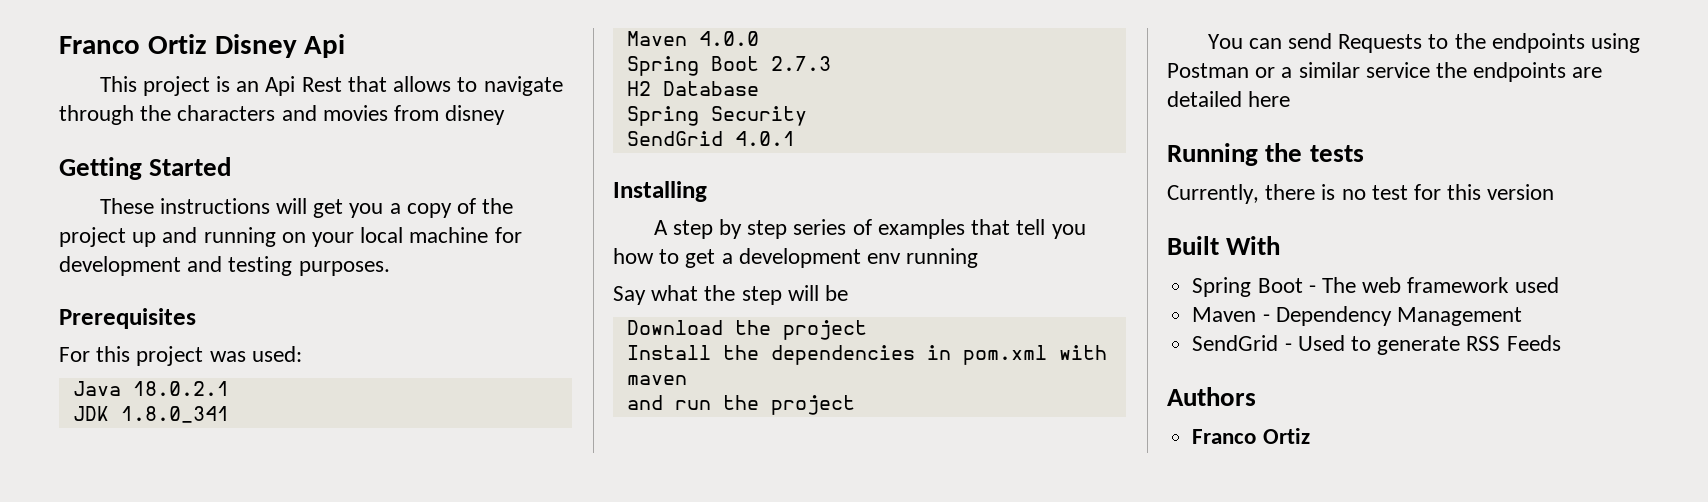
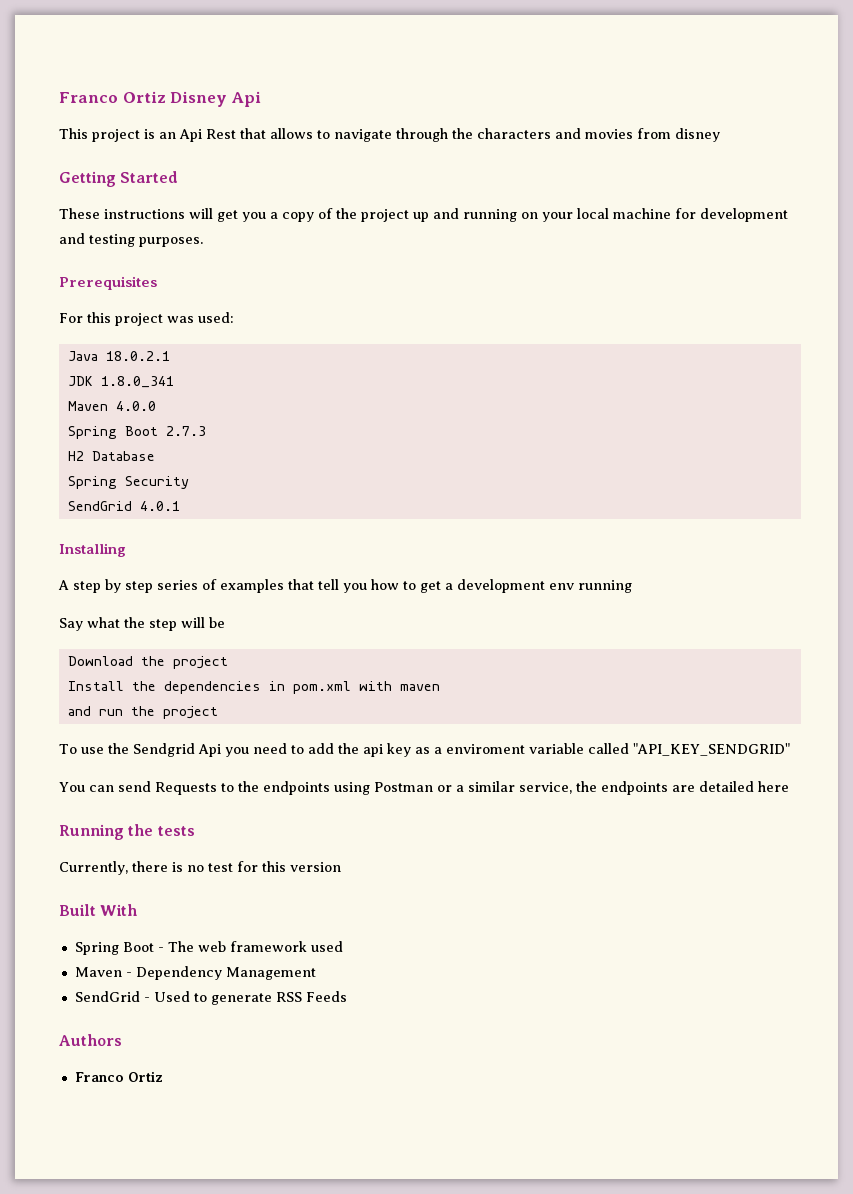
+ To use the Sendgrid Api you need to add the api key as a enviroment variable called "API_KEY_SENDGRID"
- You can send Requests to the endpoints using Postman or a similar service the endpoints are detailed here
+ You can send Requests to the endpoints using Postman or a similar service, the endpoints are detailed here

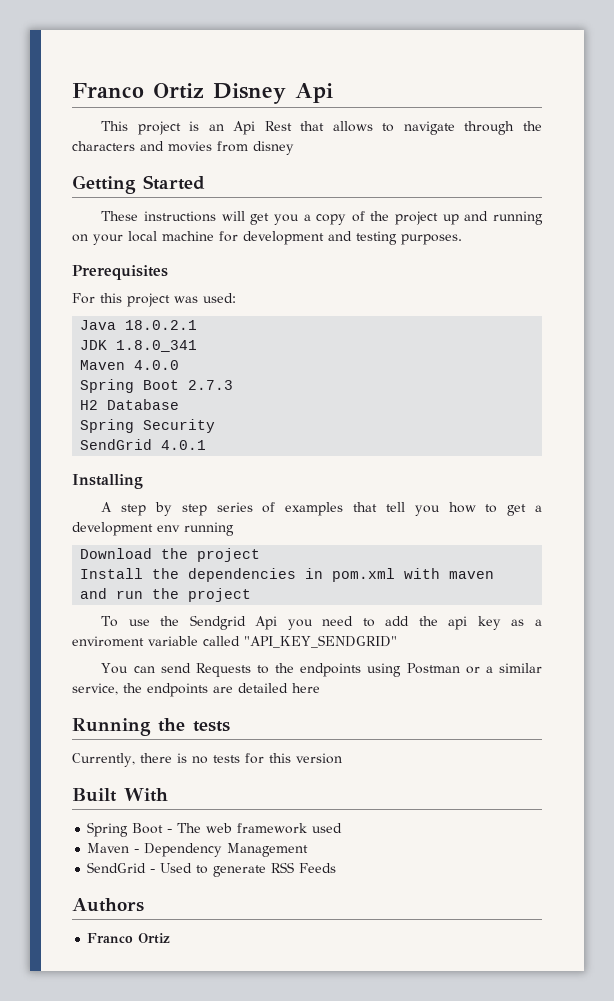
- Say what the step will be
- Currently, there is no test for this version
+ Currently, there is no tests for this version

